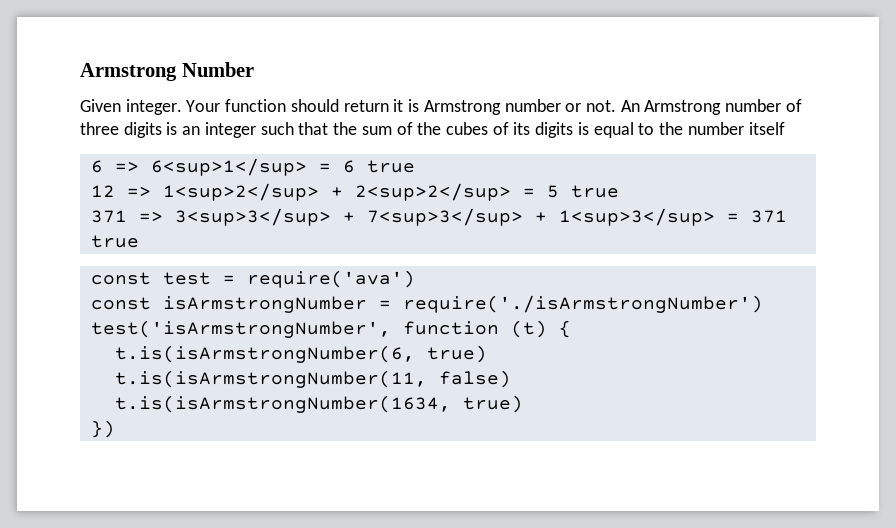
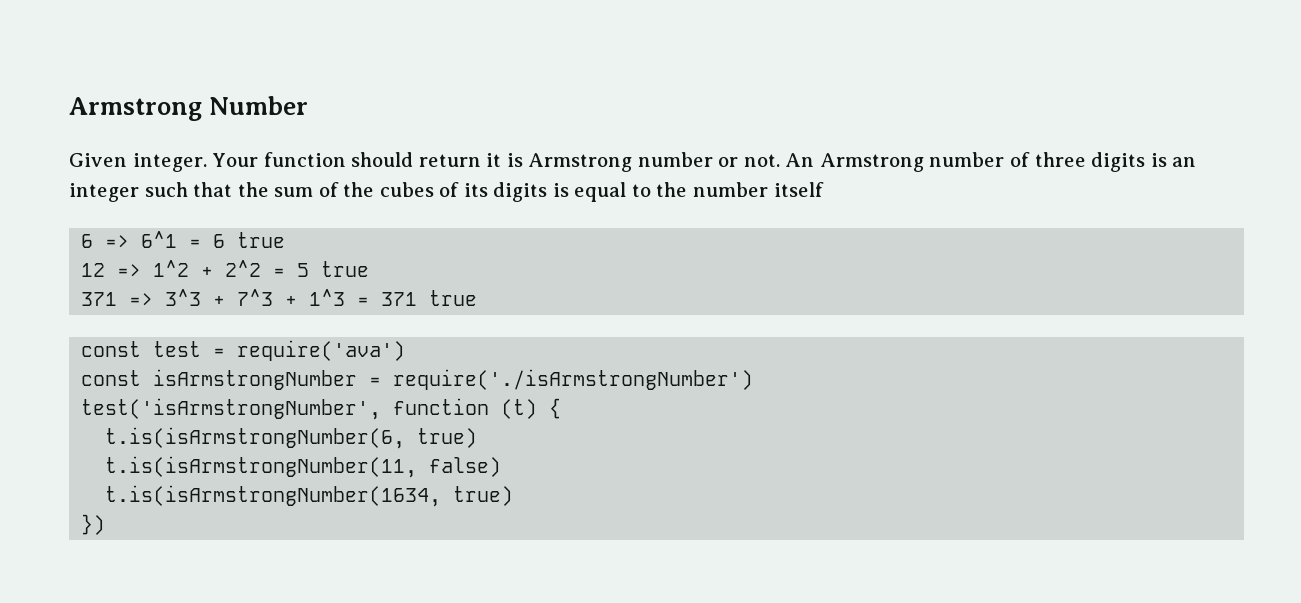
- 6 => 6<sup>1</sup> = 6 true
+ 6 => 6^1 = 6 true
- 12 => 1<sup>2</sup> + 2<sup>2</sup> = 5 true
+ 12 => 1^2 + 2^2 = 5 true
- 371 => 3<sup>3</sup> + 7<sup>3</sup> + 1<sup>3</sup> = 371 true
+ 371 => 3^3 + 7^3 + 1^3 = 371 true

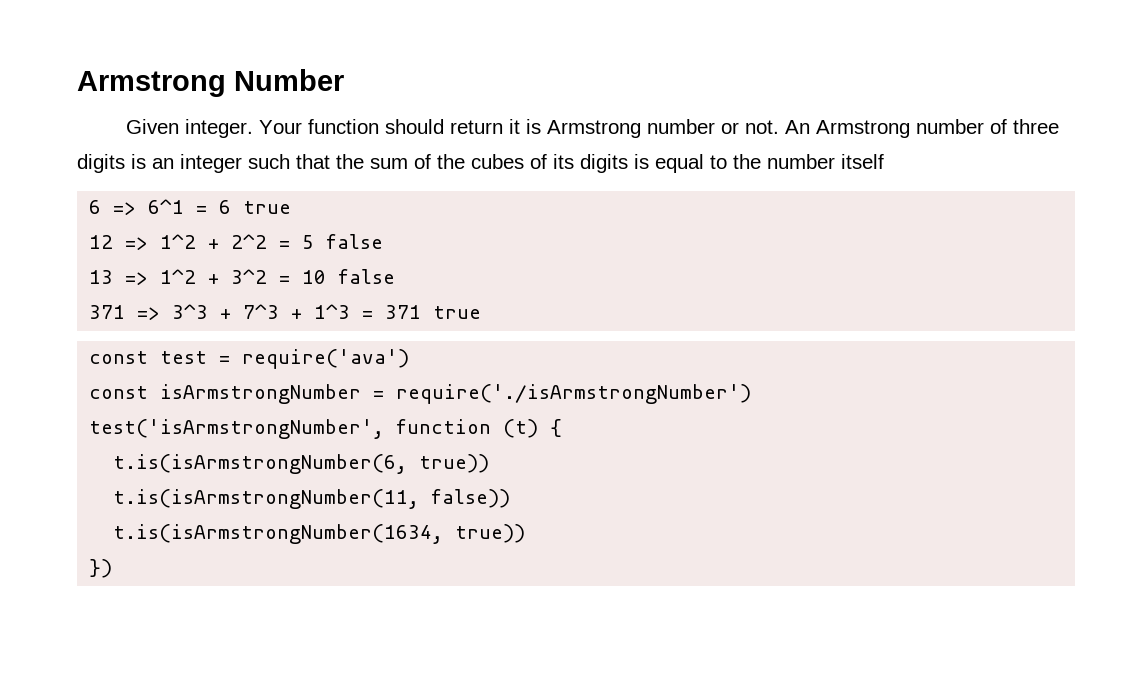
- 12 => 1^2 + 2^2 = 5 true
+ 12 => 1^2 + 2^2 = 5 false
+ 13 => 1^2 + 3^2 = 10 false
- t.is(isArmstrongNumber(6, true)
+ t.is(isArmstrongNumber(6, true))
- t.is(isArmstrongNumber(11, false)
+ t.is(isArmstrongNumber(11, false))
- t.is(isArmstrongNumber(1634, true)
+ t.is(isArmstrongNumber(1634, true))

